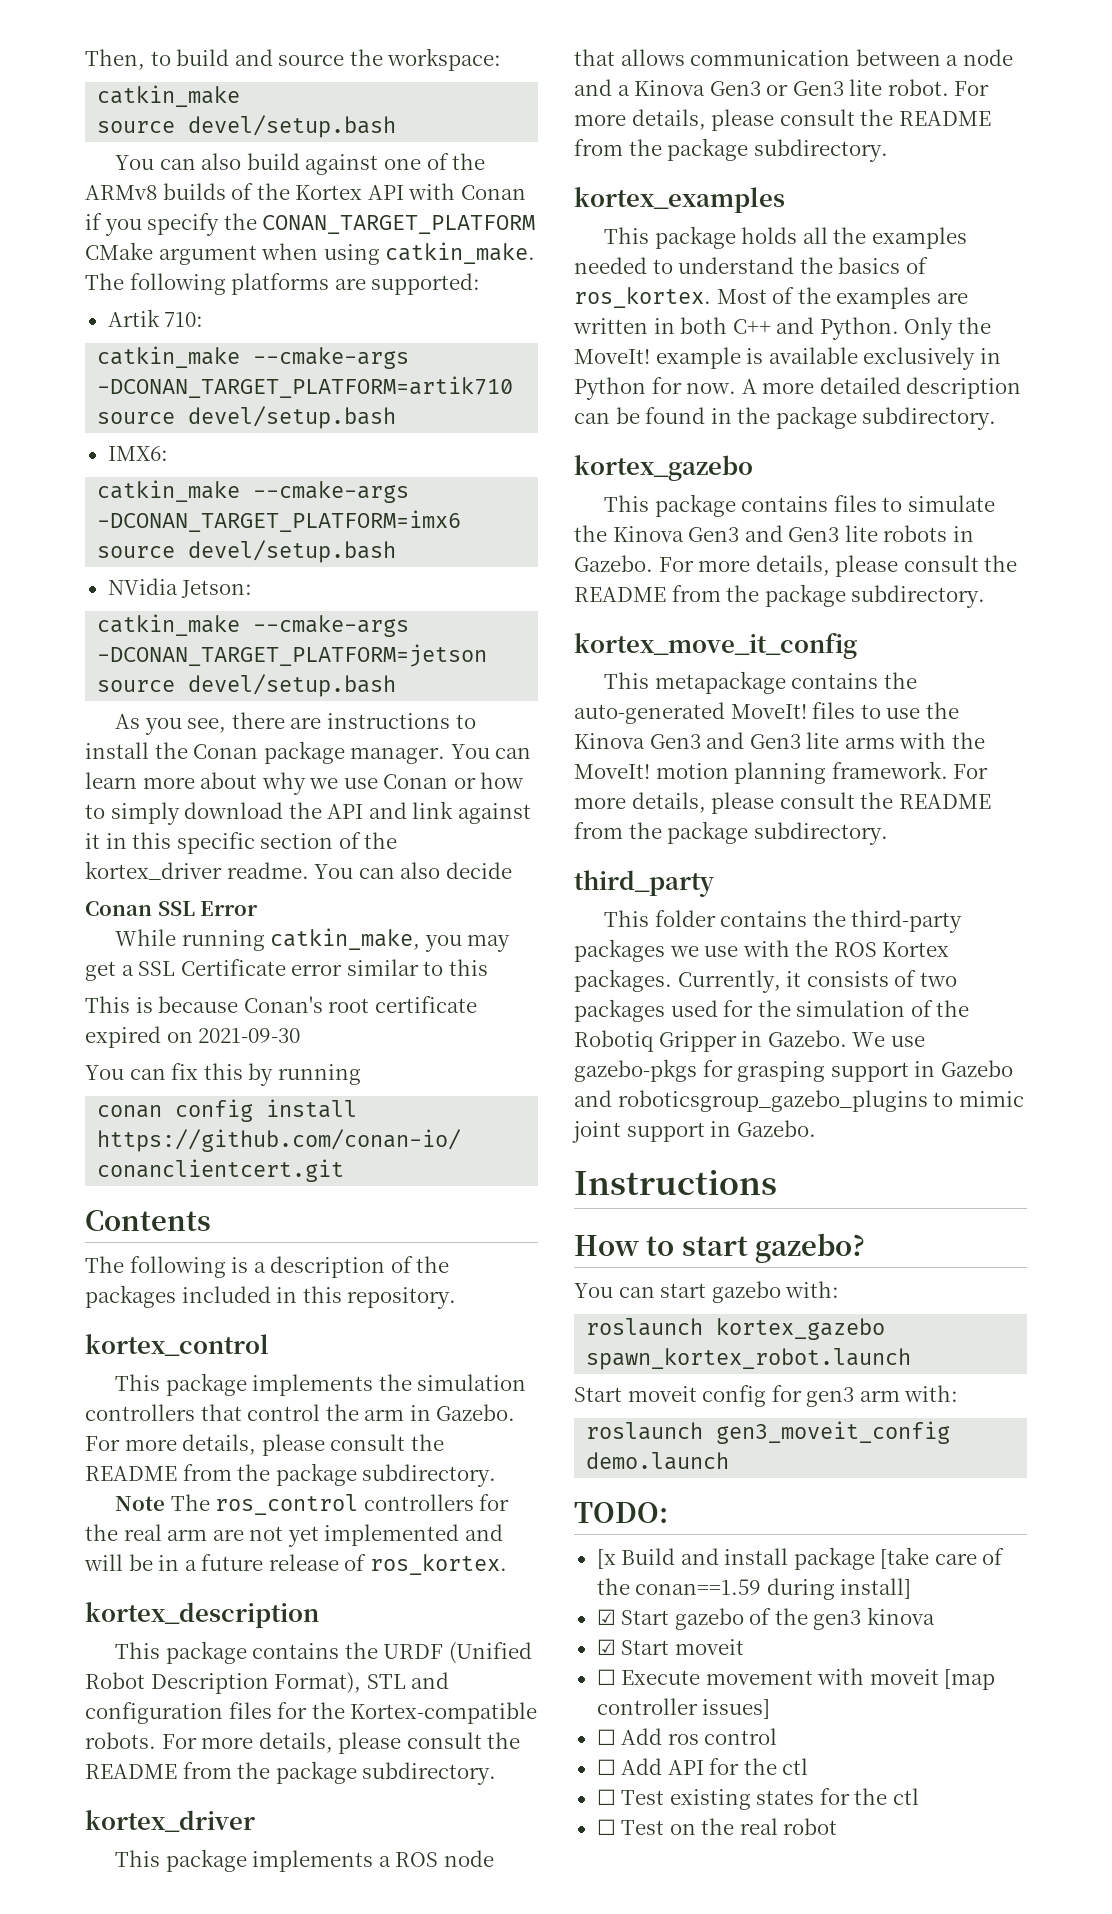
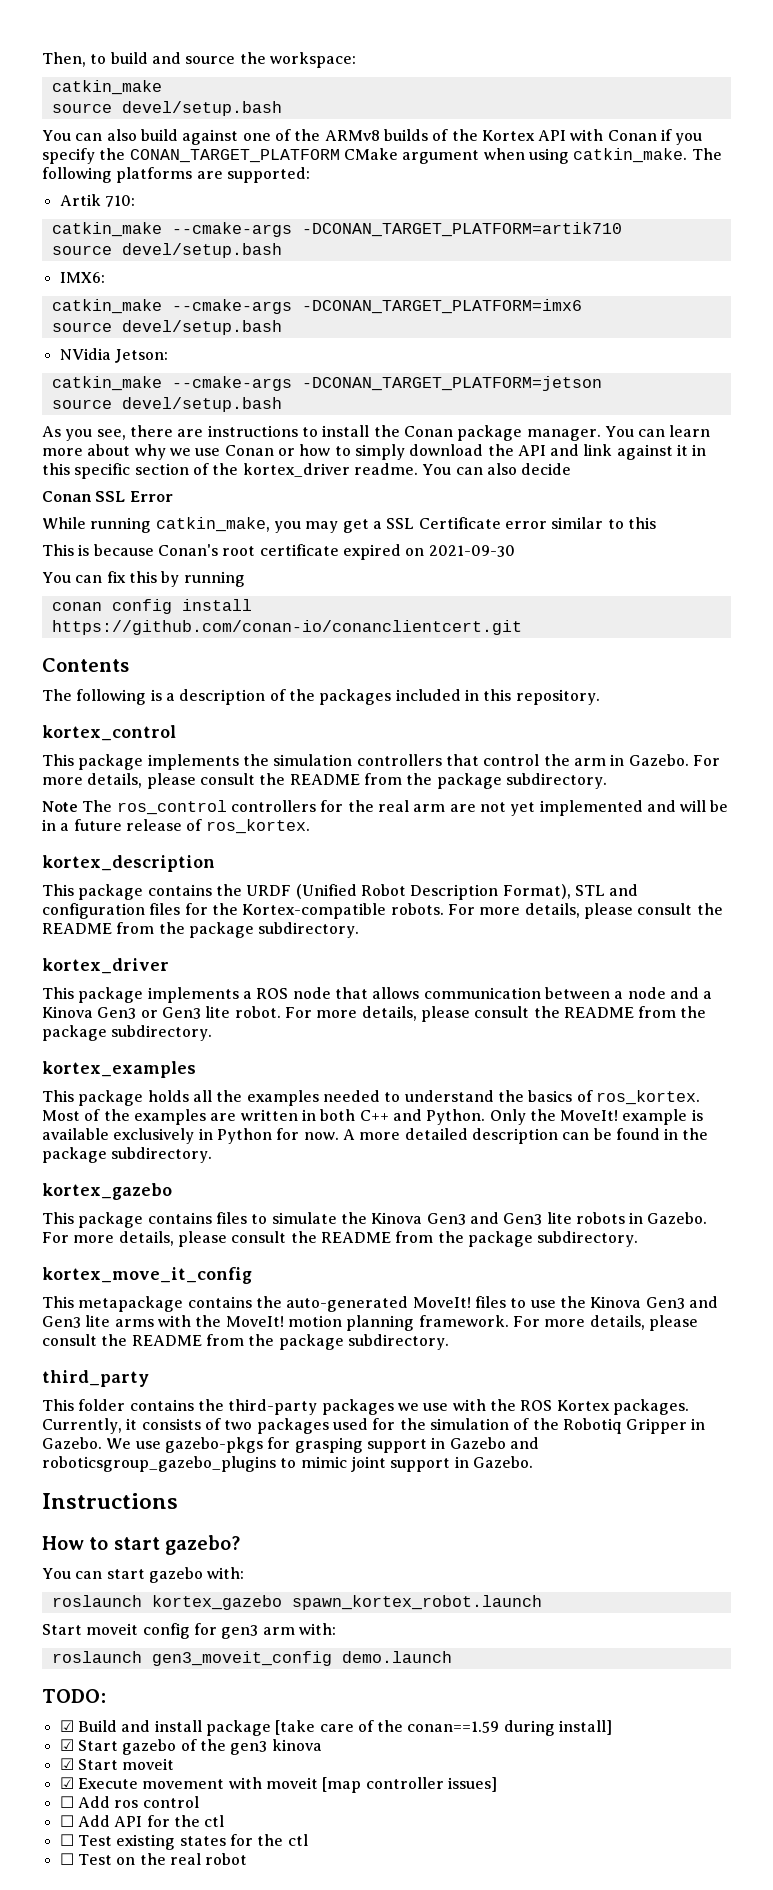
- [x Build and install package [take care of the conan==1.59 during install]
+ ☑ Build and install package [take care of the conan==1.59 during install]
- ☐ Execute movement with moveit [map controller issues]
+ ☑ Execute movement with moveit [map controller issues]

